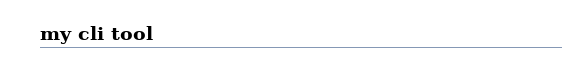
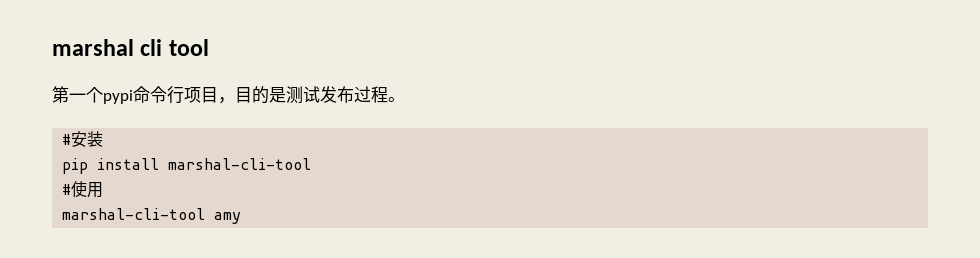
- my cli tool
+ marshal cli tool
+ 第一个pypi命令行项目，目的是测试发布过程。
+ #安装
+ pip install marshal-cli-tool
+ #使用
+ marshal-cli-tool amy

